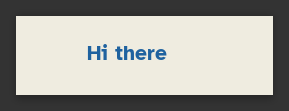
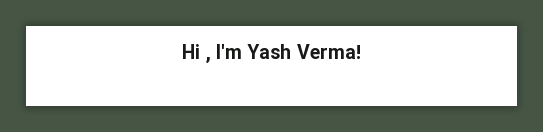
- Hi there
+ Hi , I'm Yash Verma!

